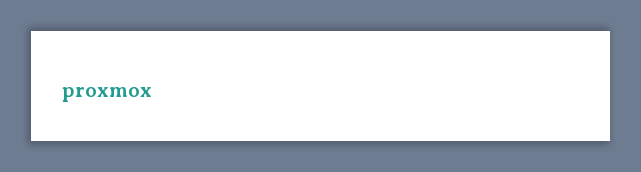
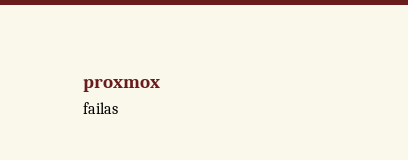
+ failas

